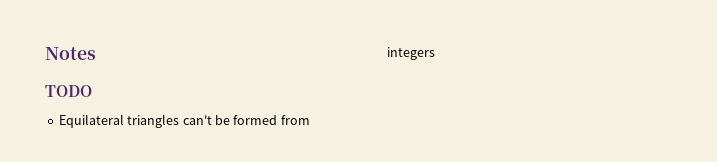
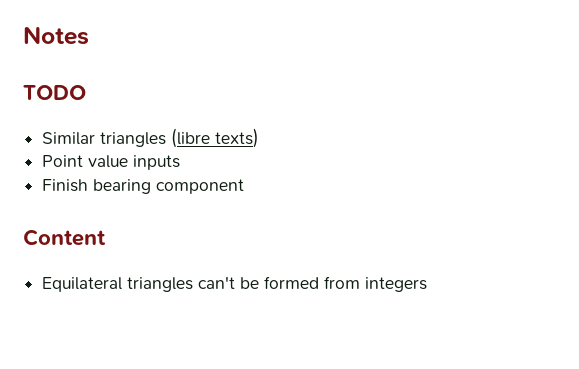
+ Similar triangles (libre texts)
+ Point value inputs
+ Finish bearing component
+ Content

